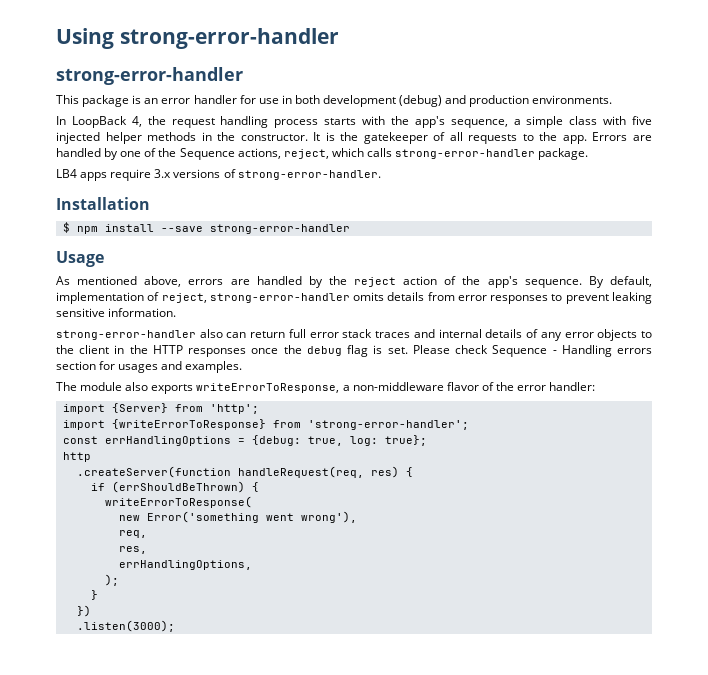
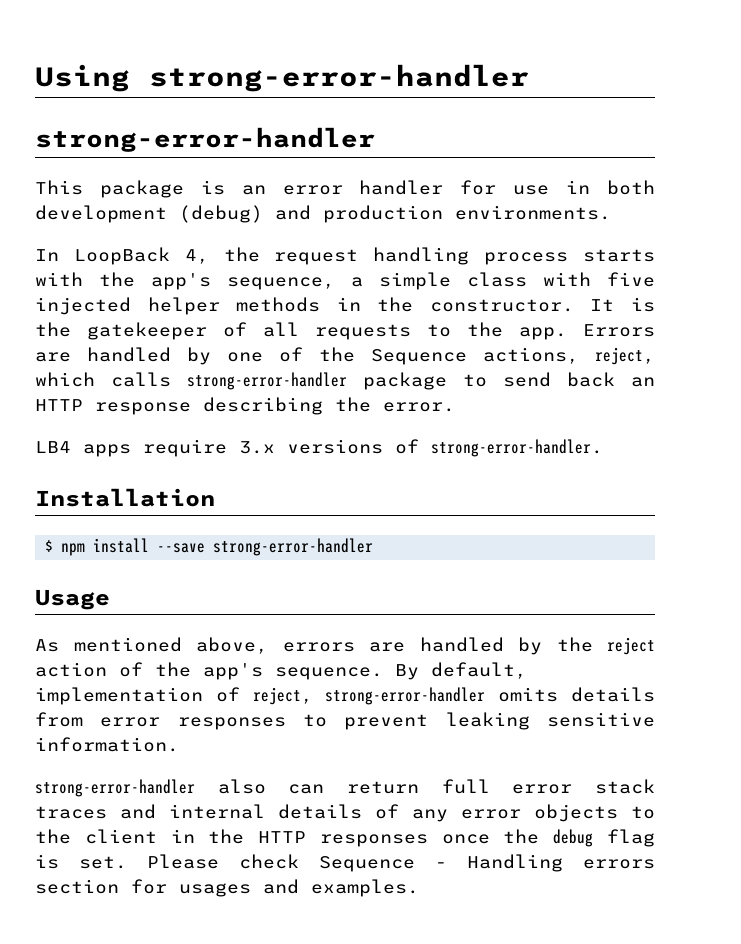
- Errors are handled by one of the Sequence actions, reject, which calls strong-error-handler package.
+ Errors are handled by one of the Sequence actions, reject, which calls strong-error-handler package to send back an HTTP response describing the error.
- The module also exports writeErrorToResponse, a non-middleware flavor of the error handler:
- import {Server} from 'http';
- import {writeErrorToResponse} from 'strong-error-handler';
- const errHandlingOptions = {debug: true, log: true};
- http
- .createServer(function handleRequest(req, res) {
- if (errShouldBeThrown) {
- writeErrorToResponse(
- new Error('something went wrong'),
- req,
- res,
- errHandlingOptions,
- );
- }
- })
- .listen(3000);

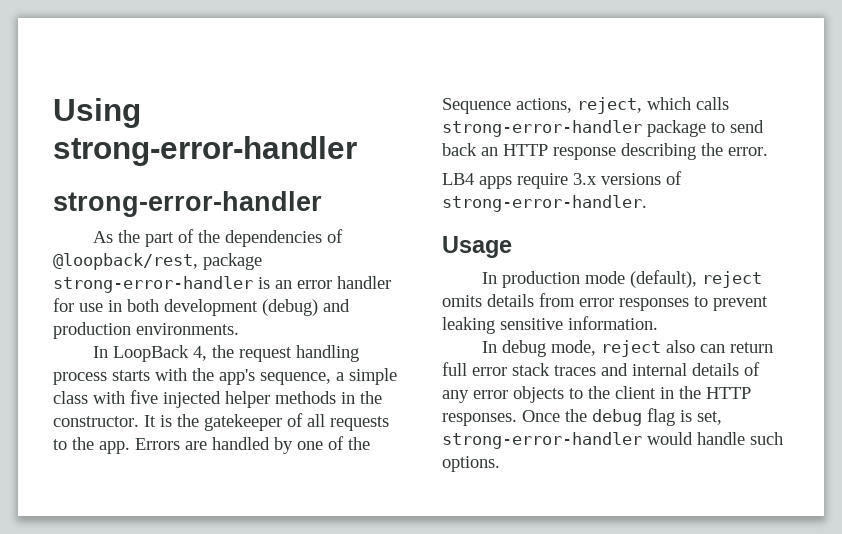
- This package is an error handler for use in both development (debug) and production environments.
+ As the part of the dependencies of @loopback/rest, package strong-error-handler is an error handler for use in both development (debug) and production environments.
- Installation
- $ npm install --save strong-error-handler
  Usage
- As mentioned above, errors are handled by the reject action of the app's sequence. By default, implementation of reject, strong-error-handler omits details from error responses to prevent leaking sensitive information.
+ In production mode (default), reject omits details from error responses to prevent leaking sensitive information.
- strong-error-handler also can return full error stack traces and internal details of any error objects to the client in the HTTP responses once the debug flag is set. Please check Sequence - Handling errors section for usages and examples.
+ In debug mode, reject also can return full error stack traces and internal details of any error objects to the client in the HTTP responses. Once the debug flag is set, strong-error-handler would handle such options.

